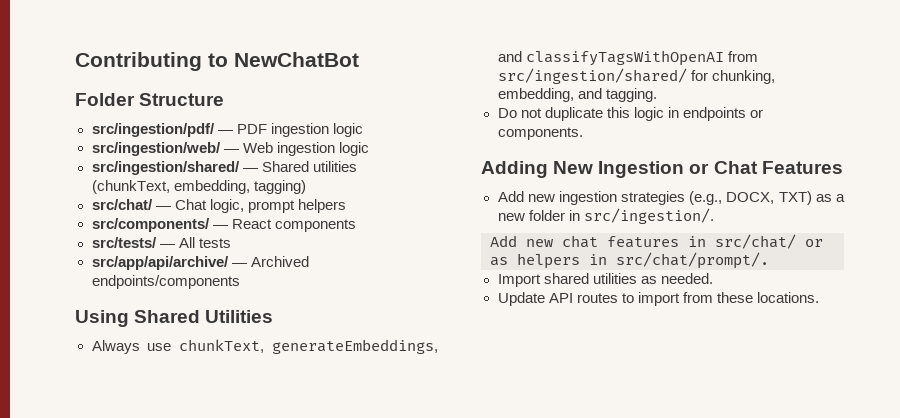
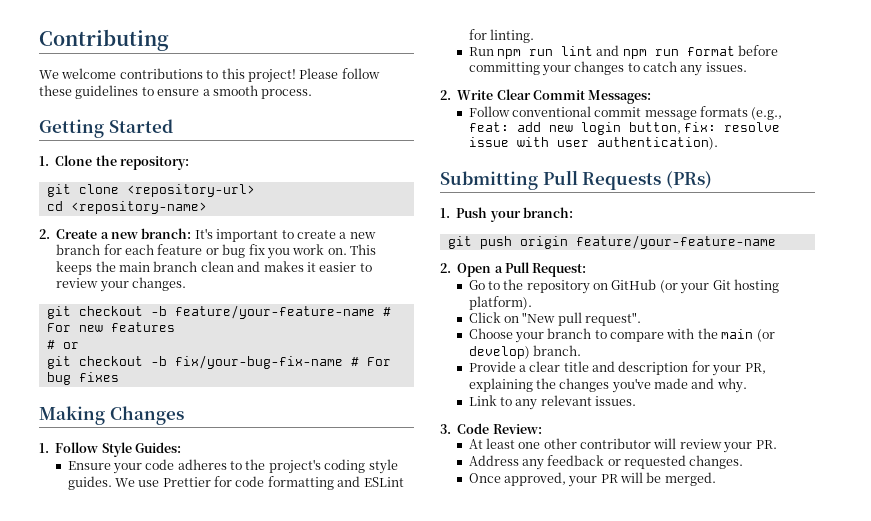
- Contributing to NewChatBot
- Folder Structure
- src/ingestion/pdf/ — PDF ingestion logic
- src/ingestion/web/ — Web ingestion logic
- src/ingestion/shared/ — Shared utilities (chunkText, embedding, tagging)
- src/chat/ — Chat logic, prompt helpers
- src/components/ — React components
- src/tests/ — All tests
- src/app/api/archive/ — Archived endpoints/components
- Using Shared Utilities
- Always use chunkText, generateEmbeddings, and classifyTagsWithOpenAI from src/ingestion/shared/ for chunking, embedding, and tagging.
- Do not duplicate this logic in endpoints or components.
- Adding New Ingestion or Chat Features
- Add new ingestion strategies (e.g., DOCX, TXT) as a new folder in src/ingestion/.
- Add new chat features in src/chat/ or as helpers in src/chat/prompt/.
- Import shared utilities as needed.
- Update API routes to import from these locations.
+ Contributing
+ We welcome contributions to this project! Please follow these guidelines to ensure a smooth process.
+ Getting Started
+ 1. Clone the repository:
+ git clone <repository-url>
+ cd <repository-name>
+ 2. Create a new branch: It's important to create a new branch for each feature or bug fix you work on. This keeps the main branch clean and makes it easier to review your changes.
+ git checkout -b feature/your-feature-name # For new features
+ # or
+ git checkout -b fix/your-bug-fix-name # For bug fixes
+ Making Changes
+ 1. Follow Style Guides:
+ Ensure your code adheres to the project's coding style guides. We use Prettier for code formatting and ESLint for linting.
+ Run npm run lint and npm run format before committing your changes to catch any issues.
+ 2. Write Clear Commit Messages:
+ Follow conventional commit message formats (e.g., feat: add new login button, fix: resolve issue with user authentication).
+ Submitting Pull Requests (PRs)
+ 1. Push your branch:
+ git push origin feature/your-feature-name
+ 2. Open a Pull Request:
+ Go to the repository on GitHub (or your Git hosting platform).
+ Click on "New pull request".
+ Choose your branch to compare with the main (or develop) branch.
+ Provide a clear title and description for your PR, explaining the changes you've made and why.
+ Link to any relevant issues.
+ 3. Code Review:
+ At least one other contributor will review your PR.
+ Address any feedback or requested changes.
+ Once approved, your PR will be merged.

